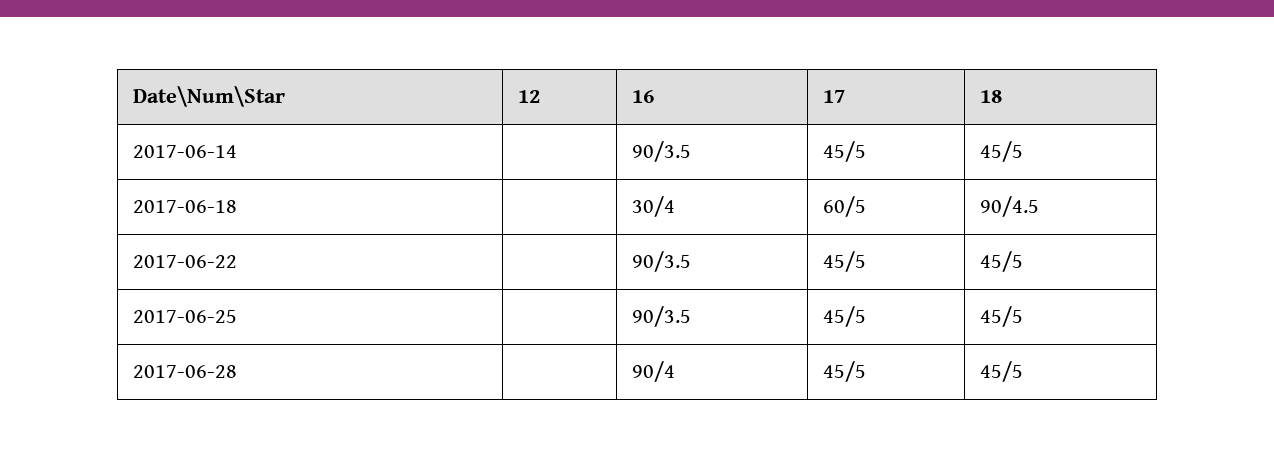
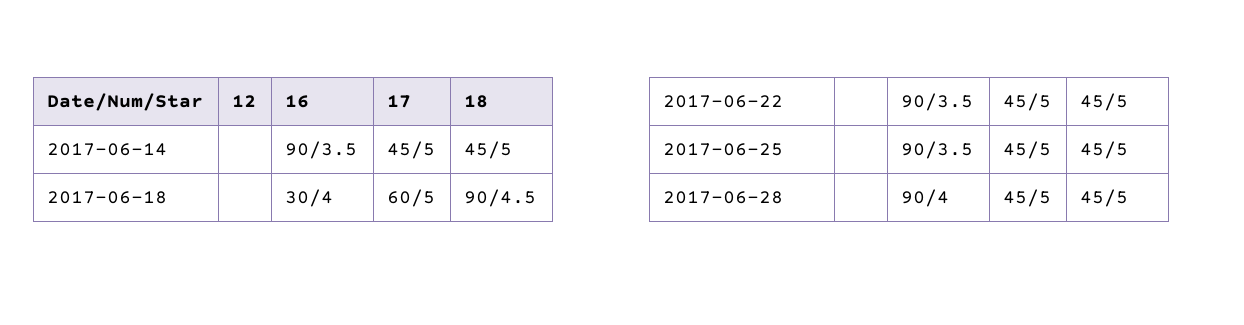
- Date\Num\Star | 12 | 16 | 17 | 18
+ Date/Num/Star | 12 | 16 | 17 | 18

